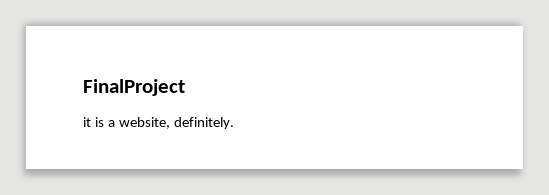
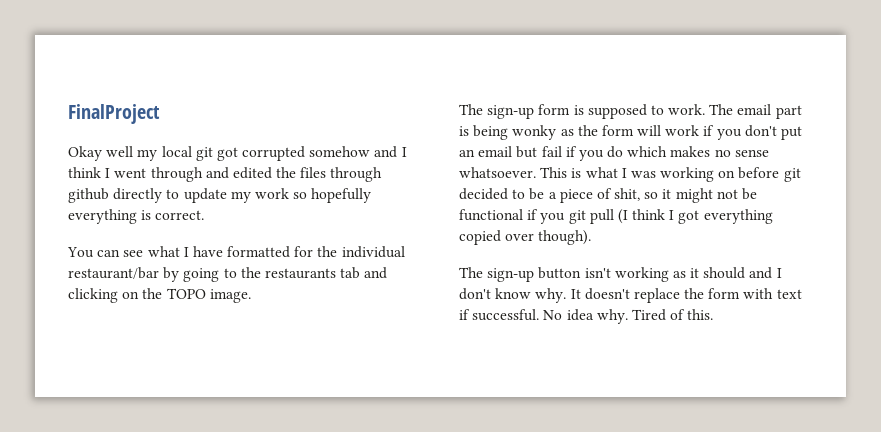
- it is a website, definitely.
+ Okay well my local git got corrupted somehow and I think I went through and edited the files through github directly to update my work so hopefully everything is correct.
+ You can see what I have formatted for the individual restaurant/bar by going to the restaurants tab and clicking on the TOPO image.
+ The sign-up form is supposed to work. The email part is being wonky as the form will work if you don't put an email but fail if you do which makes no sense whatsoever. This is what I was working on before git decided to be a piece of shit, so it might not be functional if you git pull (I think I got everything copied over though).
+ The sign-up button isn't working as it should and I don't know why. It doesn't replace the form with text if successful. No idea why. Tired of this.

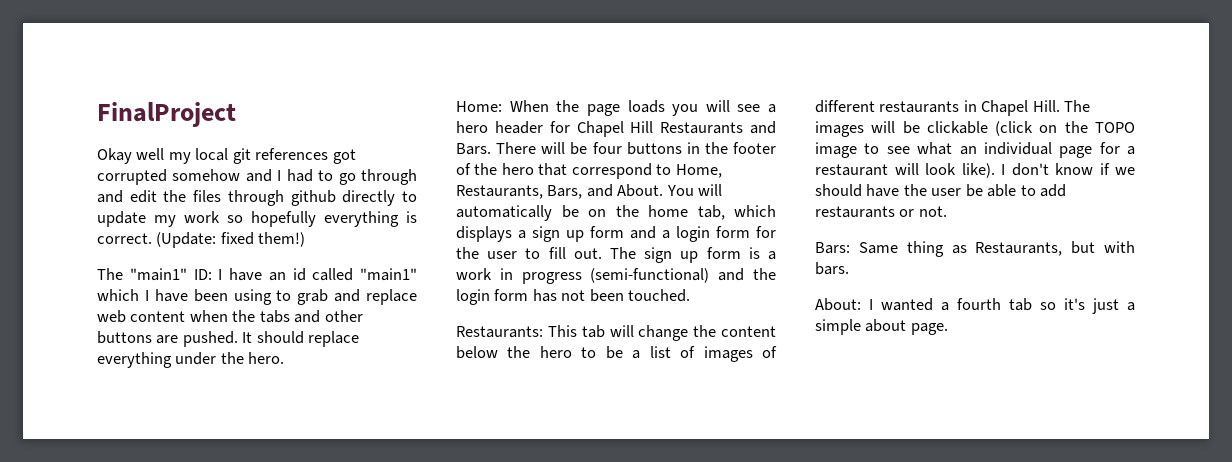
- Okay well my local git got corrupted somehow and I think I went through and edited the files through github directly to update my work so hopefully everything is correct.
- You can see what I have formatted for the individual restaurant/bar by going to the restaurants tab and clicking on the TOPO image.
- The sign-up form is supposed to work. The email part is being wonky as the form will work if you don't put an email but fail if you do which makes no sense whatsoever. This is what I was working on before git decided to be a piece of shit, so it might not be functional if you git pull (I think I got everything copied over though).
- The sign-up button isn't working as it should and I don't know why. It doesn't replace the form with text if successful. No idea why. Tired of this.
+ Okay well my local git references got corrupted somehow and I had to go through and edit the files through github directly to update my work so hopefully everything is correct. (Update: fixed them!)
+ The "main1" ID: I have an id called "main1" which I have been using to grab and replace web content when the tabs and other buttons are pushed. It should replace everything under the hero.
+ Home: When the page loads you will see a hero header for Chapel Hill Restaurants and Bars. There will be four buttons in the footer of the hero that correspond to Home, Restaurants, Bars, and About. You will automatically be on the home tab, which displays a sign up form and a login form for the user to fill out. The sign up form is a work in progress (semi-functional) and the login form has not been touched.
+ Restaurants: This tab will change the content below the hero to be a list of images of different restaurants in Chapel Hill. The images will be clickable (click on the TOPO image to see what an individual page for a restaurant will look like). I don't know if we should have the user be able to add restaurants or not.
+ Bars: Same thing as Restaurants, but with bars.
+ About: I wanted a fourth tab so it's just a simple about page.

